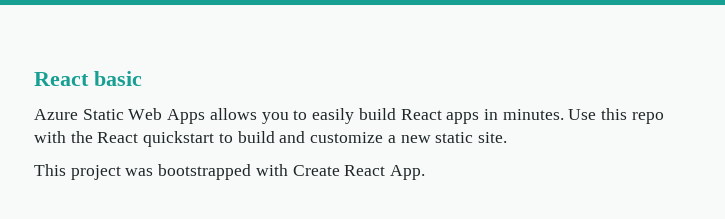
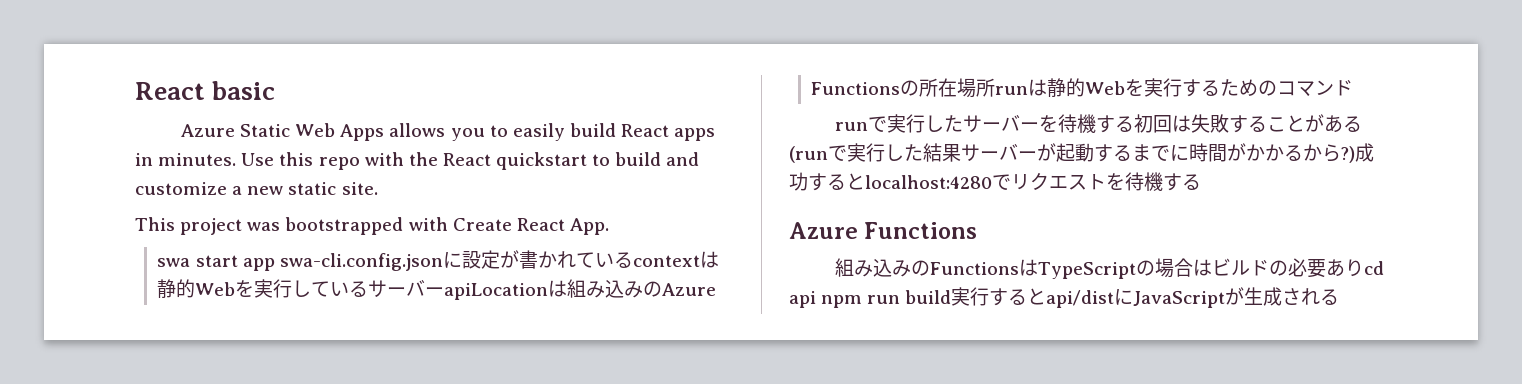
+ swa start app swa-cli.config.jsonに設定が書かれているcontextは静的Webを実行しているサーバーapiLocationは組み込みのAzure Functionsの所在場所runは静的Webを実行するためのコマンド
+ runで実行したサーバーを待機する初回は失敗することがある(runで実行した結果サーバーが起動するまでに時間がかかるから?)成功するとlocalhost:4280でリクエストを待機する
+ Azure Functions
+ 組み込みのFunctionsはTypeScriptの場合はビルドの必要ありcd api npm run build実行するとapi/distにJavaScriptが生成される

